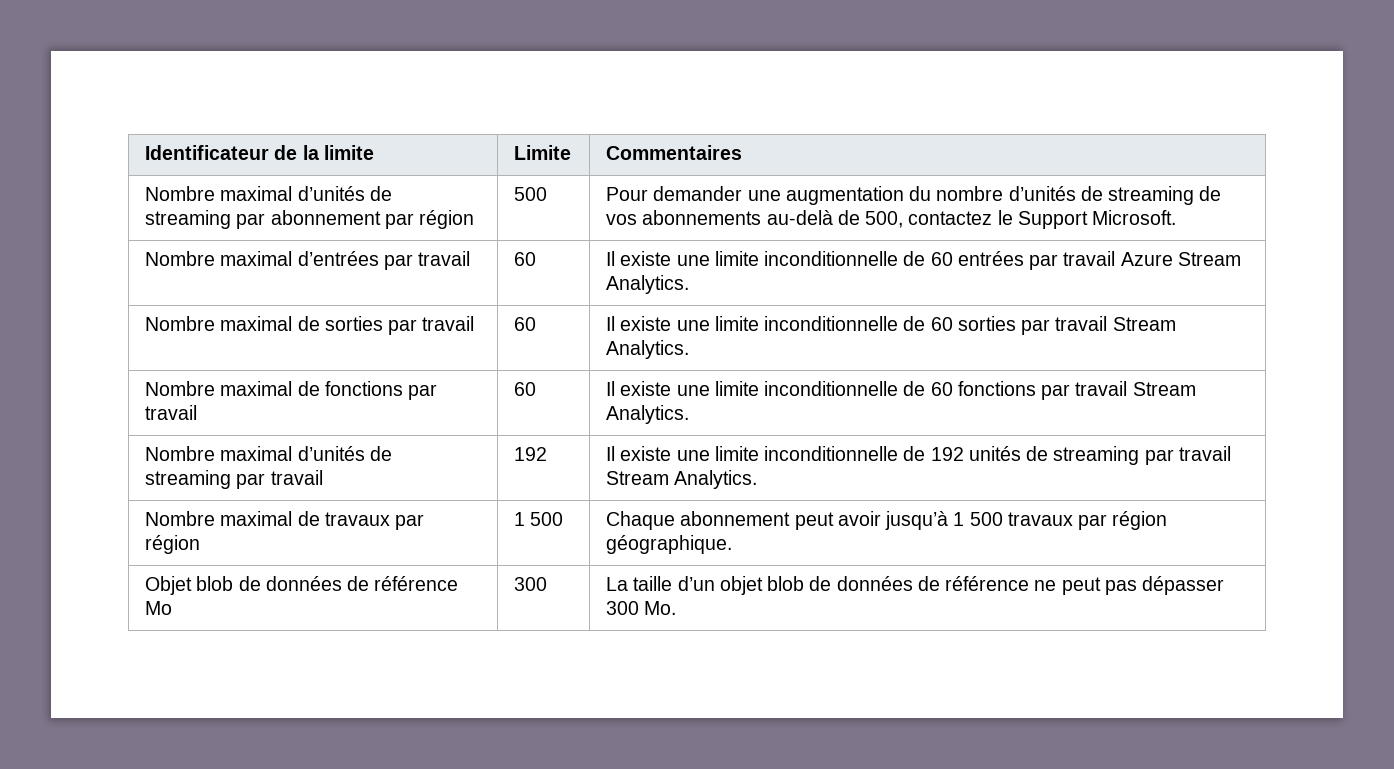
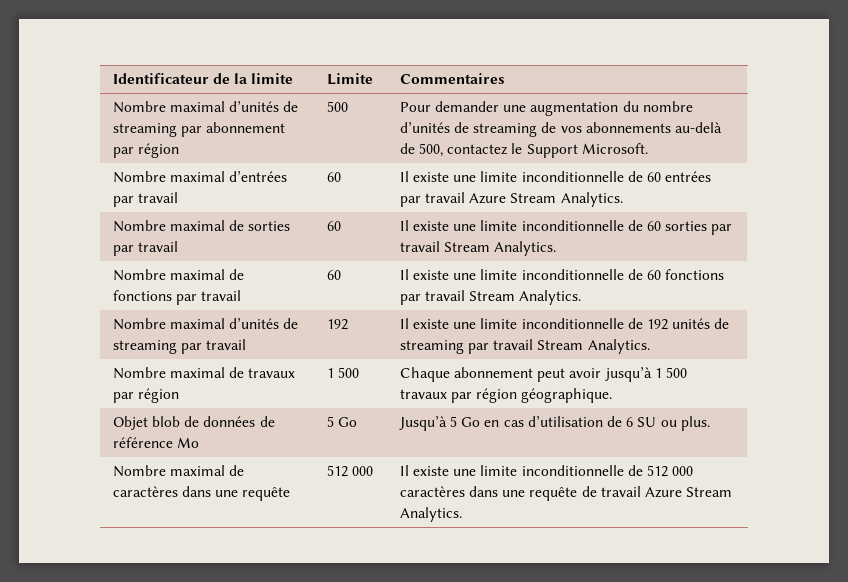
- Objet blob de données de référence Mo | 300 | La taille d’un objet blob de données de référence ne peut pas dépasser 300 Mo.
+ Objet blob de données de référence Mo | 5 Go | Jusqu’à 5 Go en cas d’utilisation de 6 SU ou plus.
+ Nombre maximal de caractères dans une requête | 512 000 | Il existe une limite inconditionnelle de 512 000 caractères dans une requête de travail Azure Stream Analytics.

